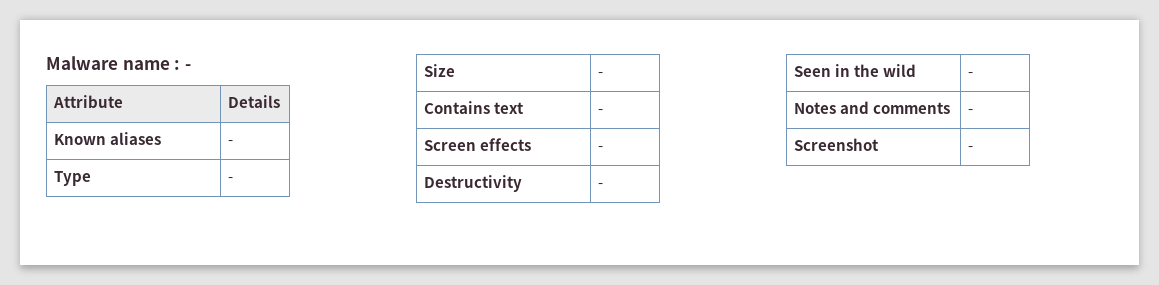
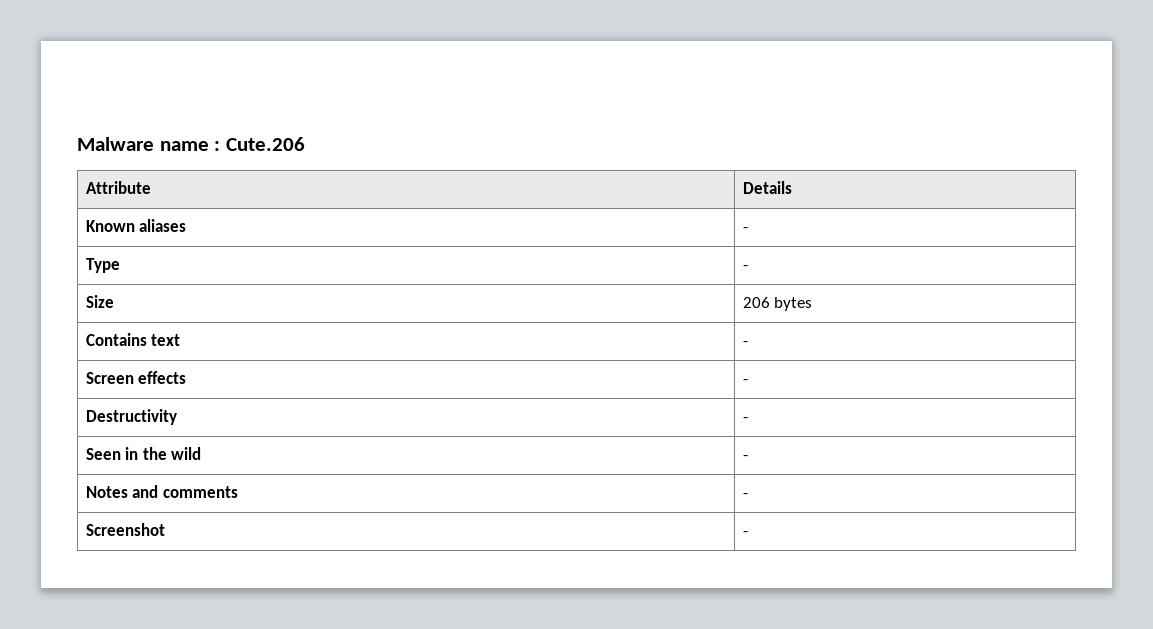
- Malware name : -
+ Malware name : Cute.206
- Size | -
+ Size | 206 bytes

